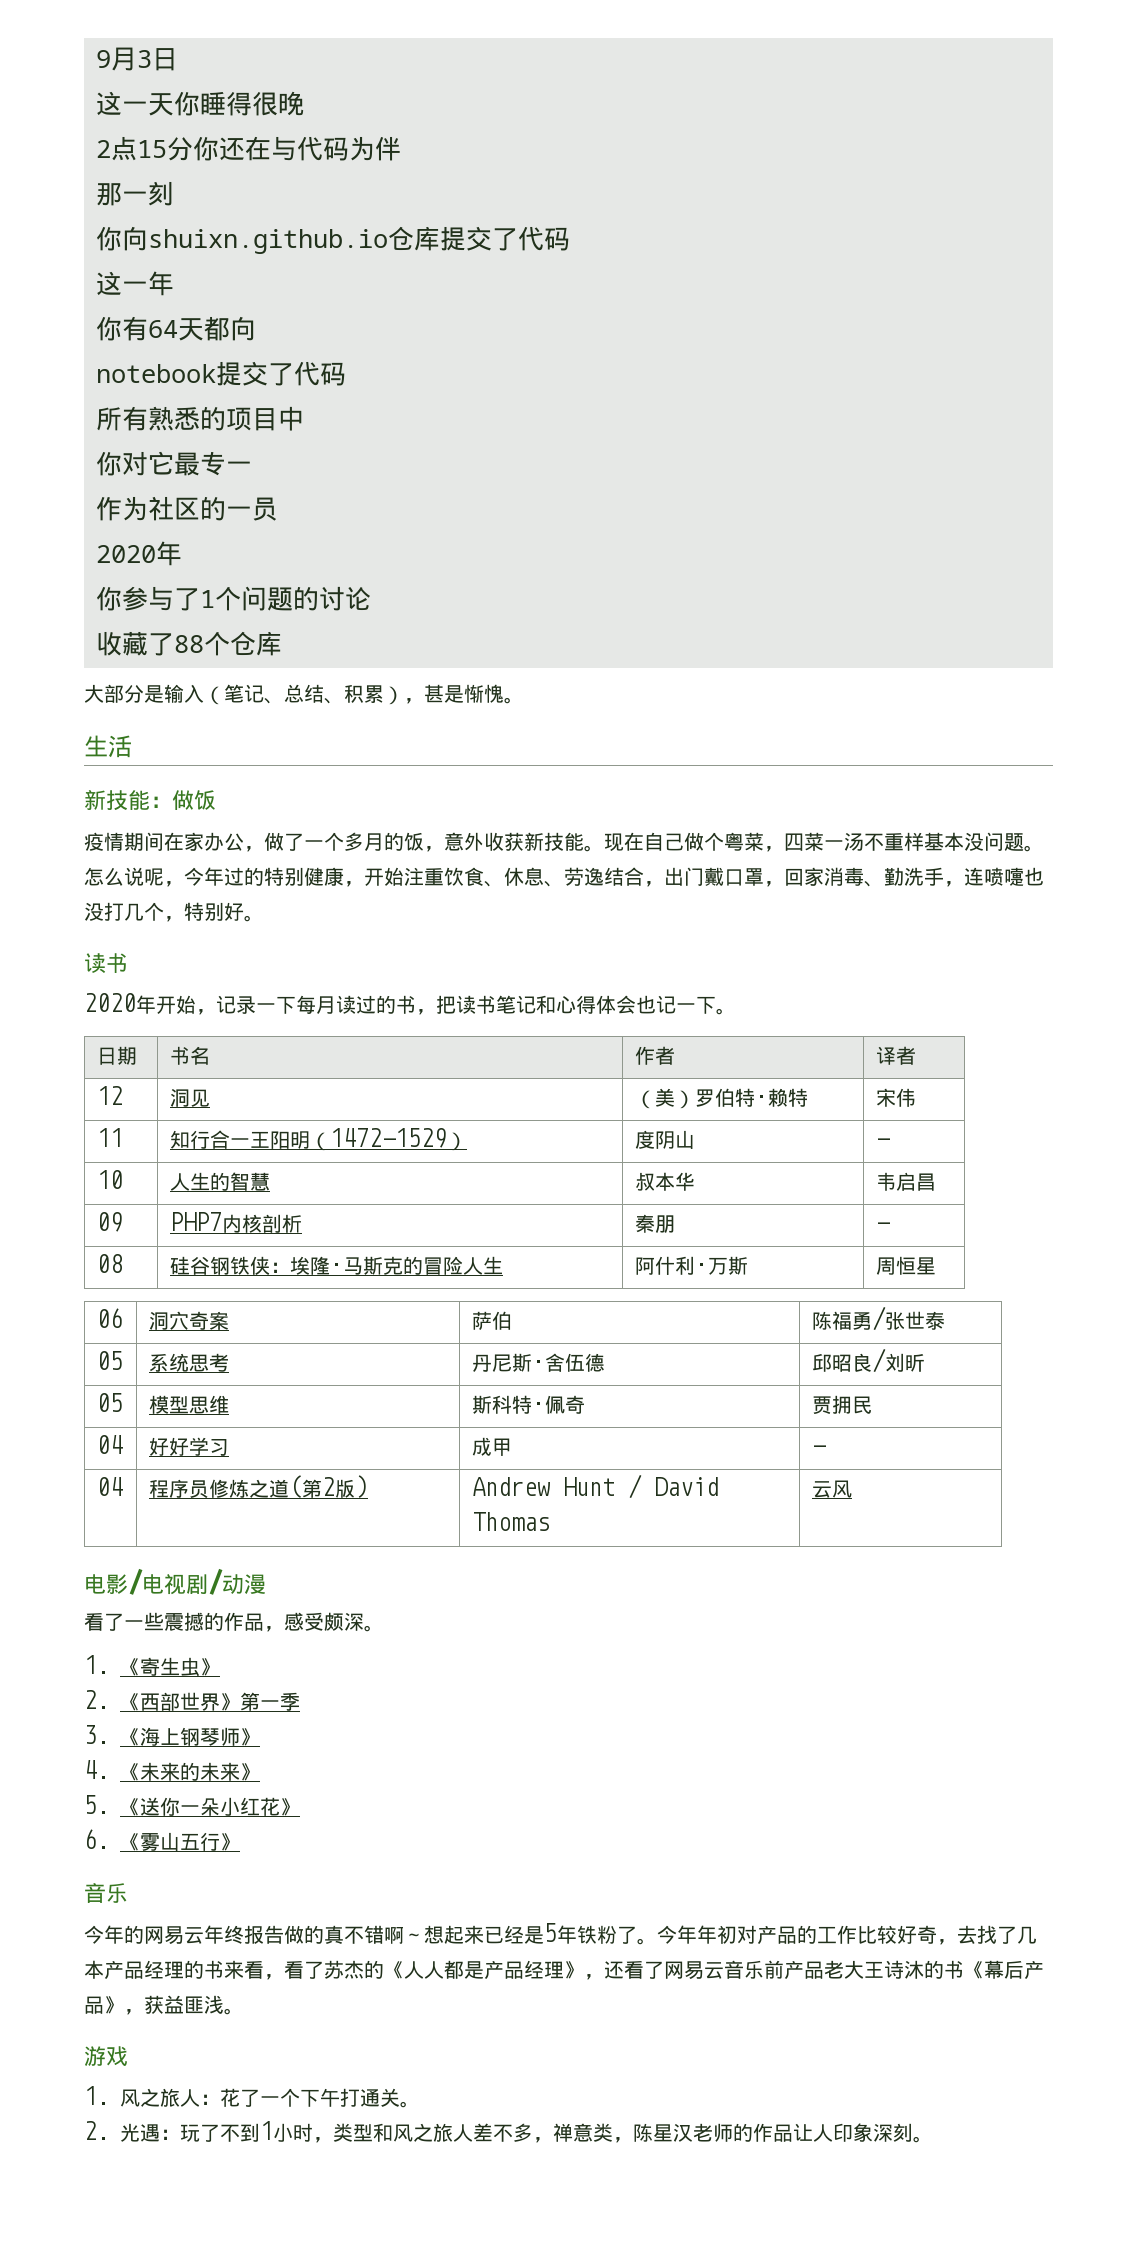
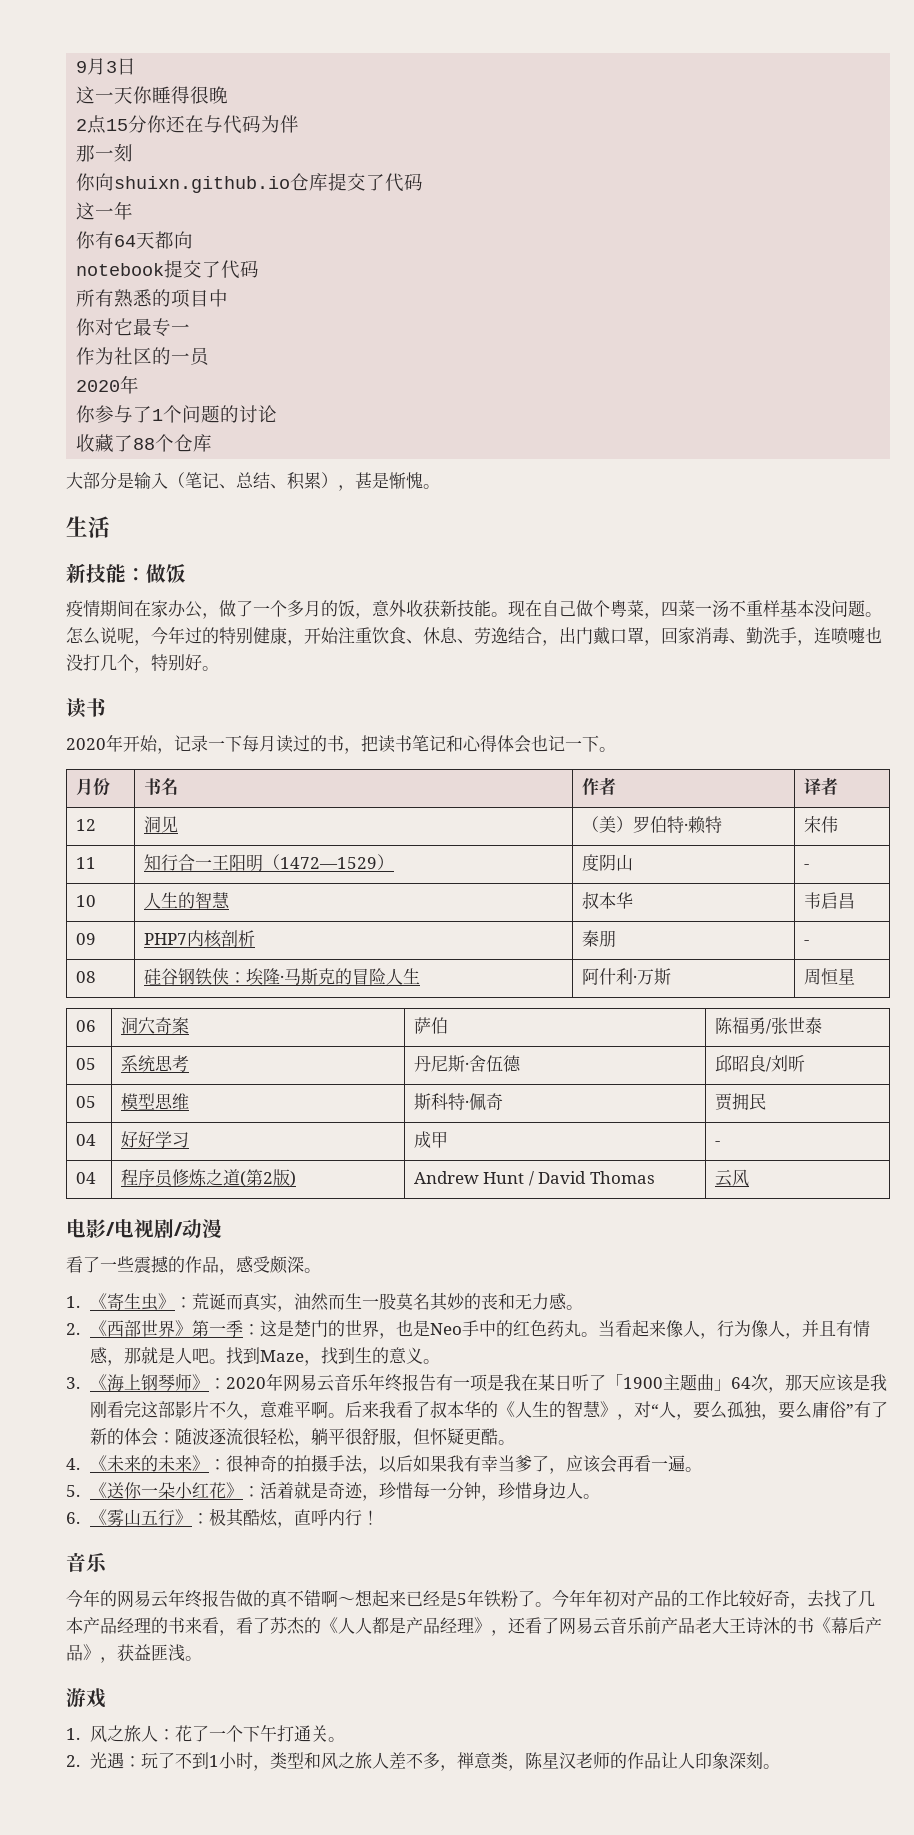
- 日期 | 书名 | 作者 | 译者
+ 月份 | 书名 | 作者 | 译者
- 1.《寄生虫》
+ 1.《寄生虫》：荒诞而真实，油然而生一股莫名其妙的丧和无力感。
- 2.《西部世界》第一季
+ 2.《西部世界》第一季：这是楚门的世界，也是Neo手中的红色药丸。当看起来像人，行为像人，并且有情感，那就是人吧。找到Maze，找到生的意义。
- 3.《海上钢琴师》
+ 3.《海上钢琴师》：2020年网易云音乐年终报告有一项是我在某日听了「1900主题曲」64次，那天应该是我刚看完这部影片不久，意难平啊。后来我看了叔本华的《人生的智慧》，对“人，要么孤独，要么庸俗”有了新的体会：随波逐流很轻松，躺平很舒服，但怀疑更酷。
- 4.《未来的未来》
+ 4.《未来的未来》：很神奇的拍摄手法，以后如果我有幸当爹了，应该会再看一遍。
- 5.《送你一朵小红花》
+ 5.《送你一朵小红花》：活着就是奇迹，珍惜每一分钟，珍惜身边人。
- 6.《雾山五行》
+ 6.《雾山五行》：极其酷炫，直呼内行！

